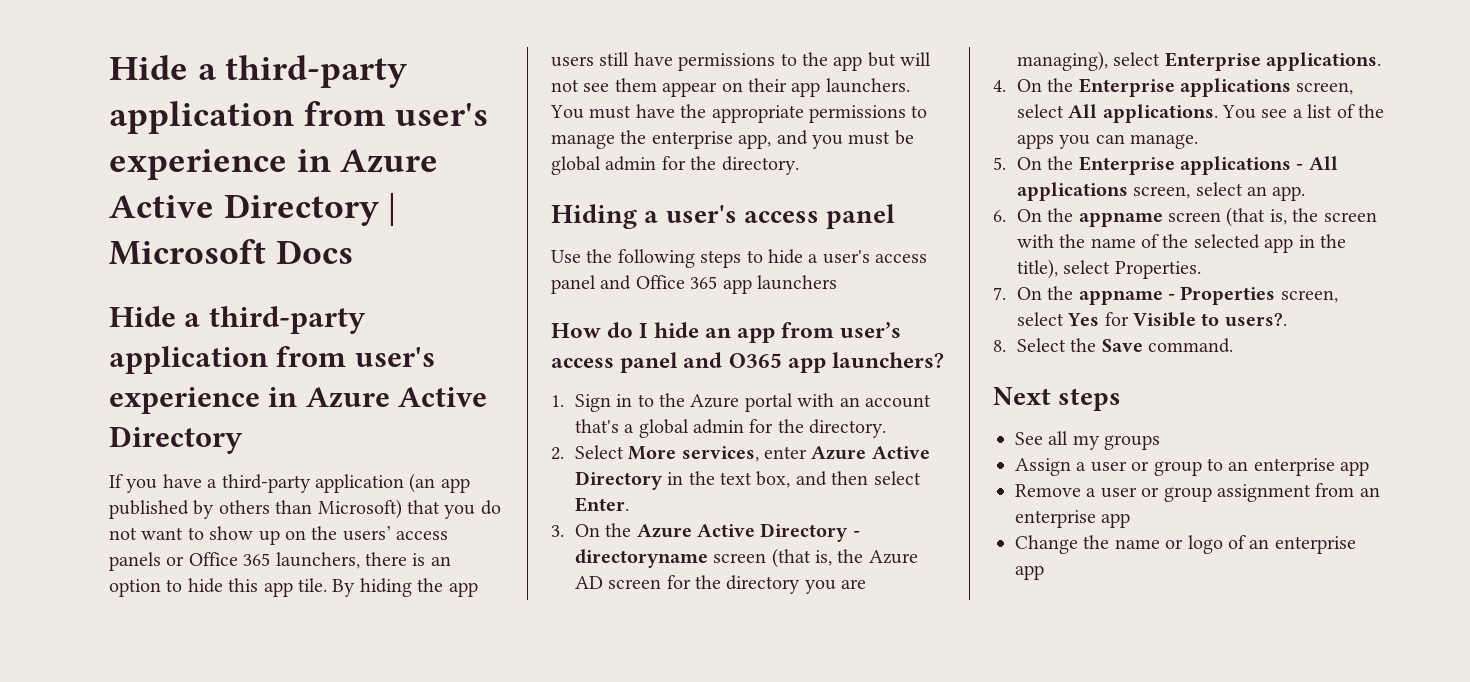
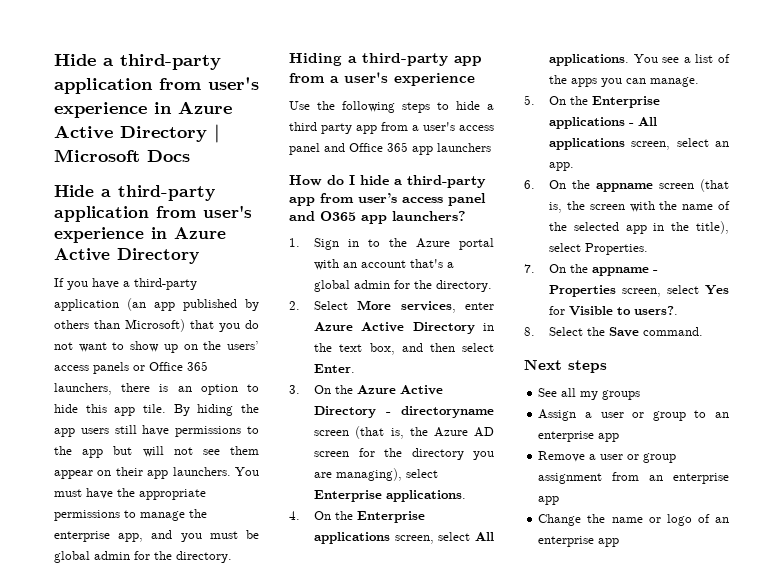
- Hiding a user's access panel
+ Hiding a third-party app from a user's experience
- Use the following steps to hide a user's access panel and Office 365 app launchers
+ Use the following steps to hide a third party app from a user's access panel and Office 365 app launchers
- How do I hide an app from user’s access panel and O365 app launchers?
+ How do I hide a third-party app from user’s access panel and O365 app launchers?

